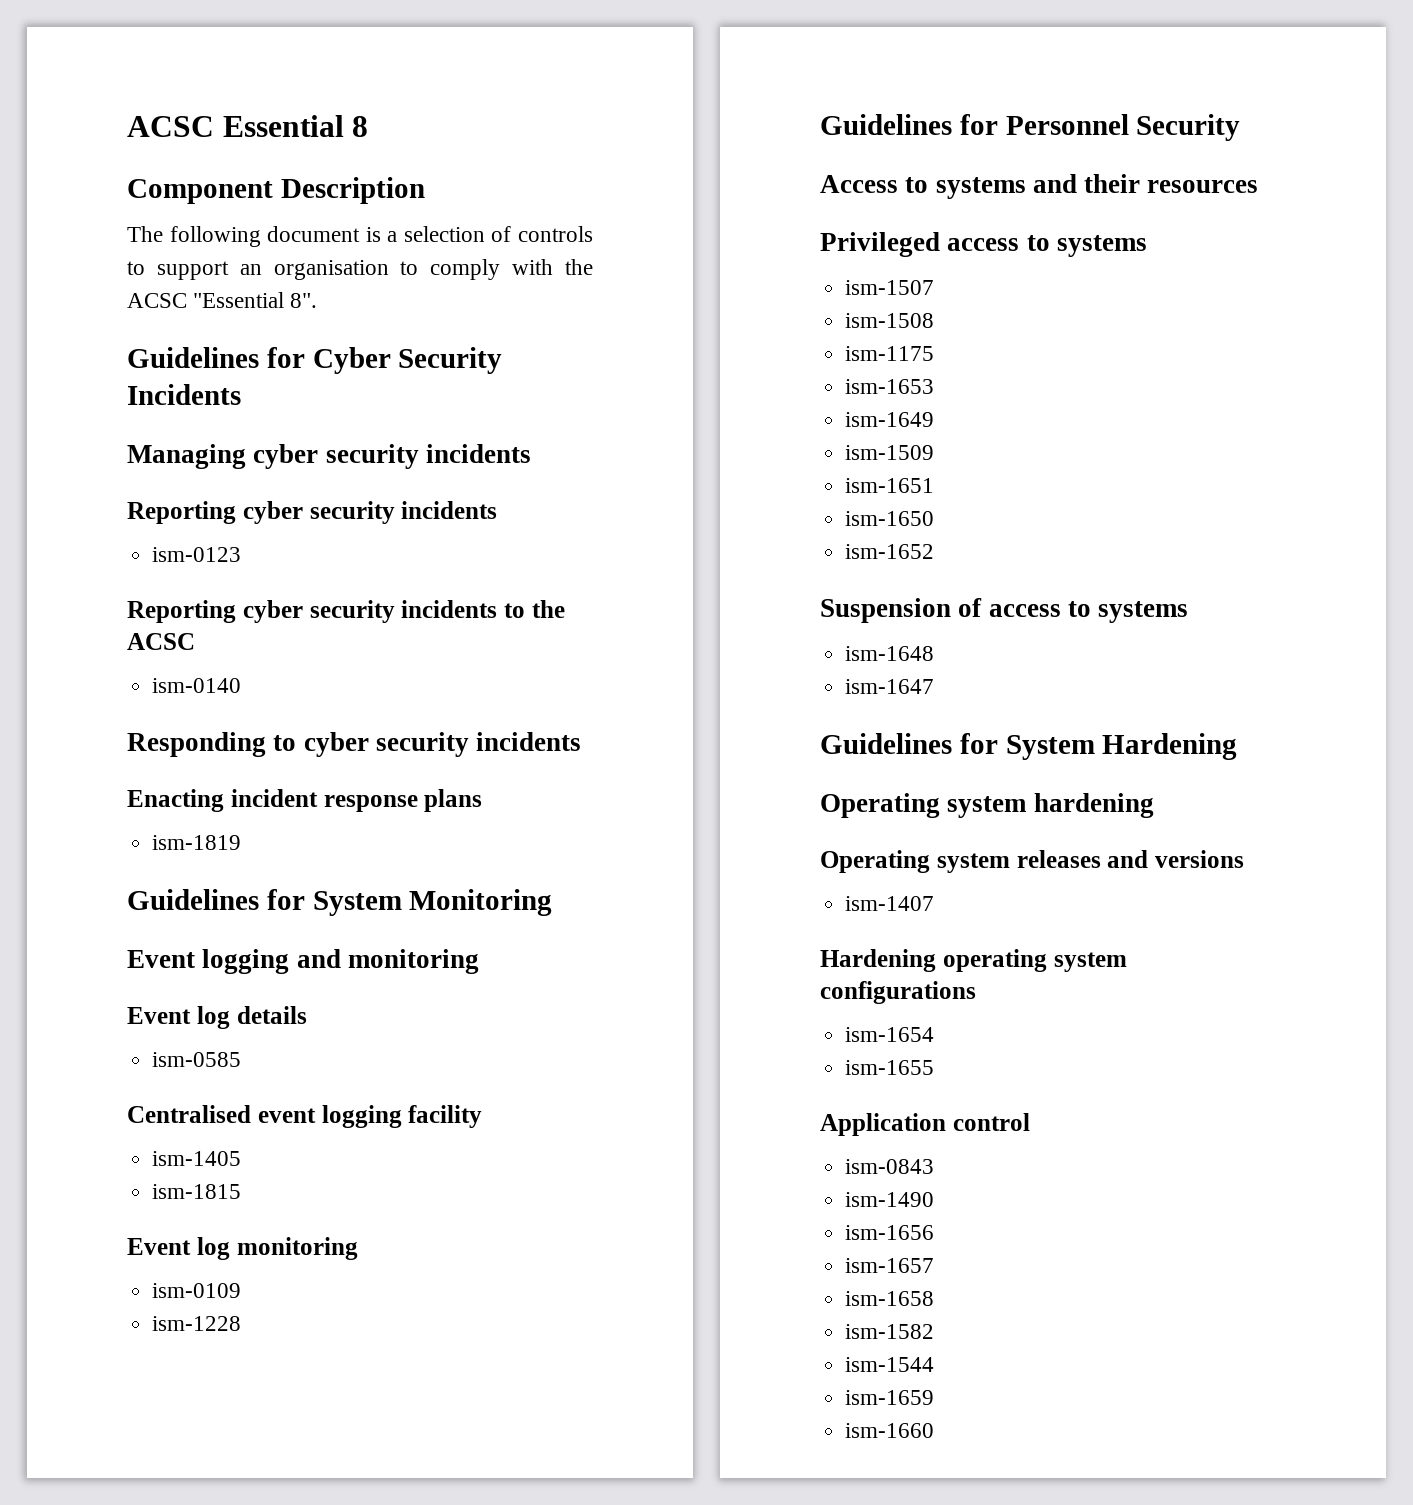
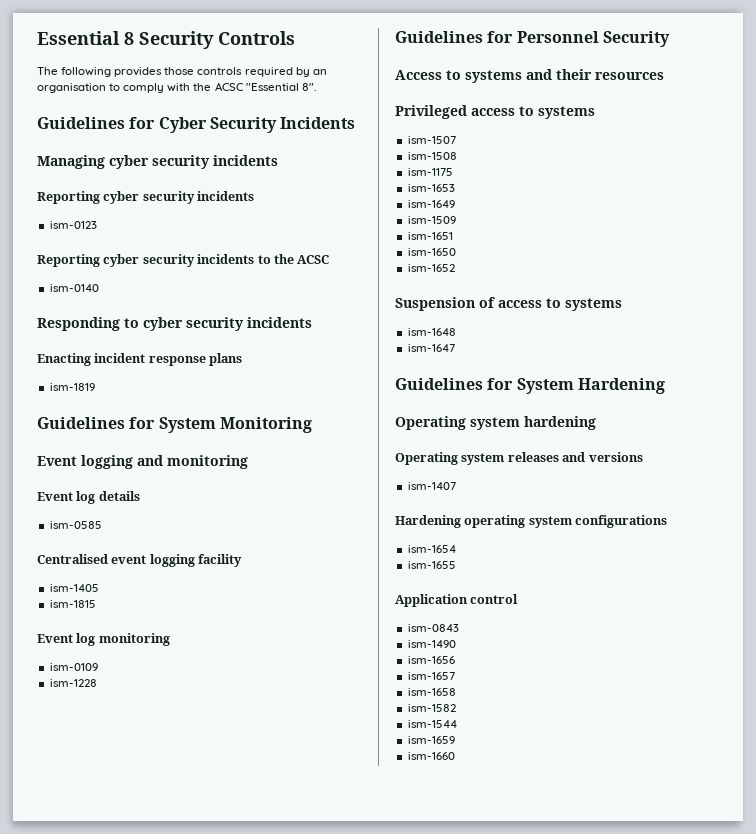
- ACSC Essential 8
- Component Description
+ Essential 8 Security Controls
- The following document is a selection of controls to support an organisation to comply with the ACSC "Essential 8".
+ The following provides those controls required by an organisation to comply with the ACSC "Essential 8".

